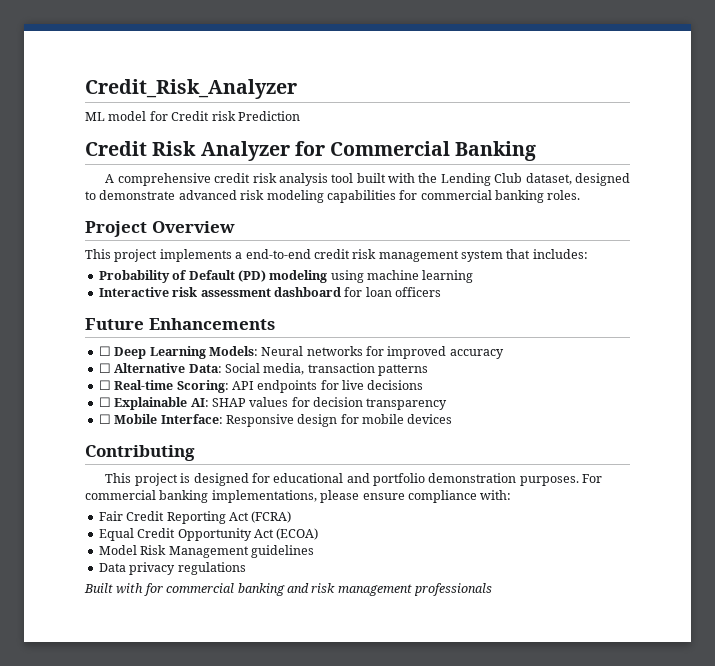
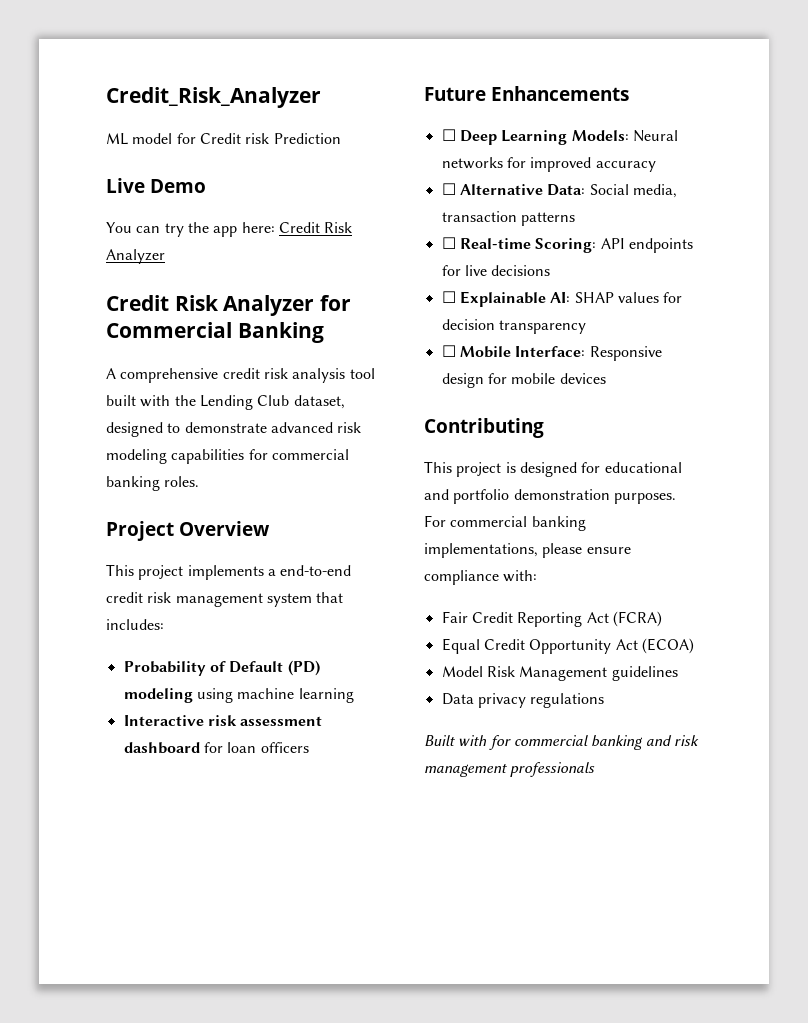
+ Live Demo
+ You can try the app here: Credit Risk Analyzer

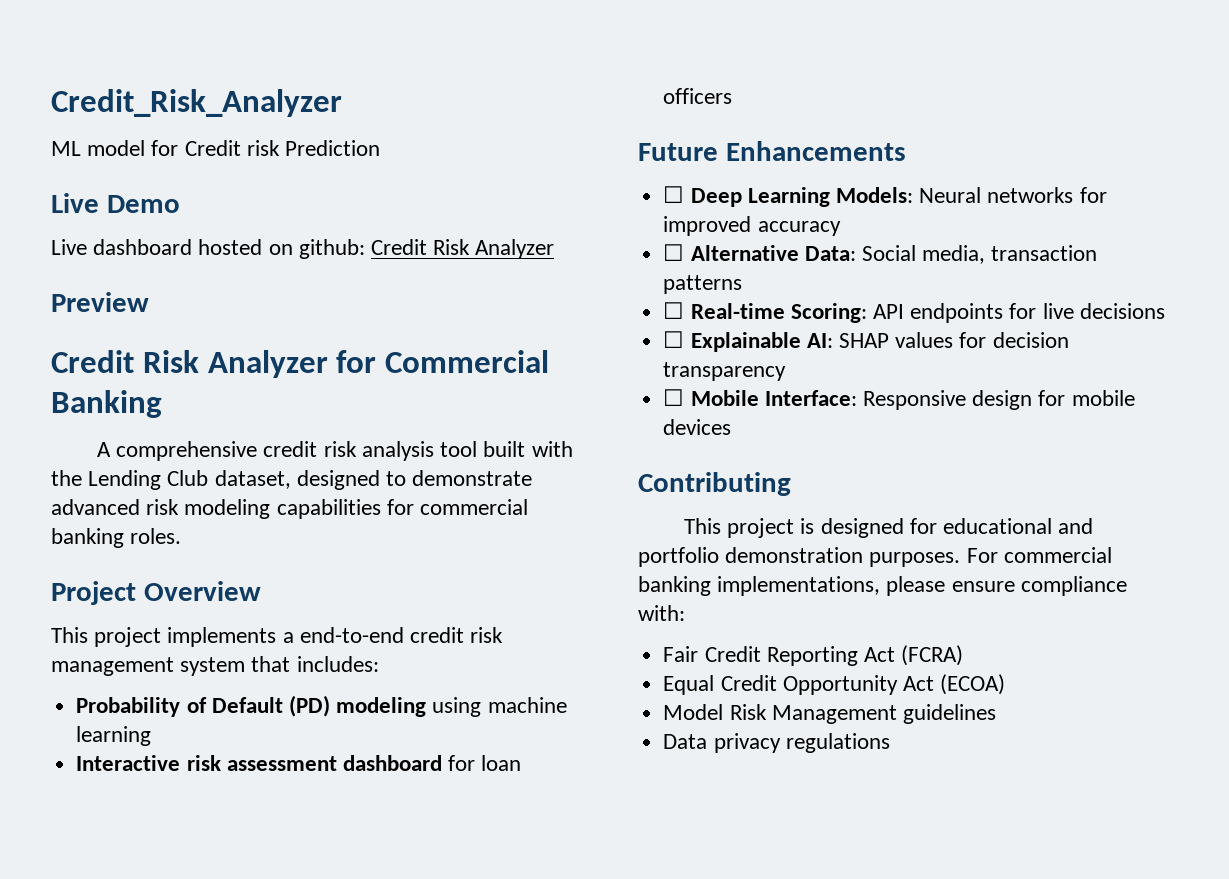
- You can try the app here: Credit Risk Analyzer
+ Live dashboard hosted on github: Credit Risk Analyzer
+ Preview
- Built with for commercial banking and risk management professionals

